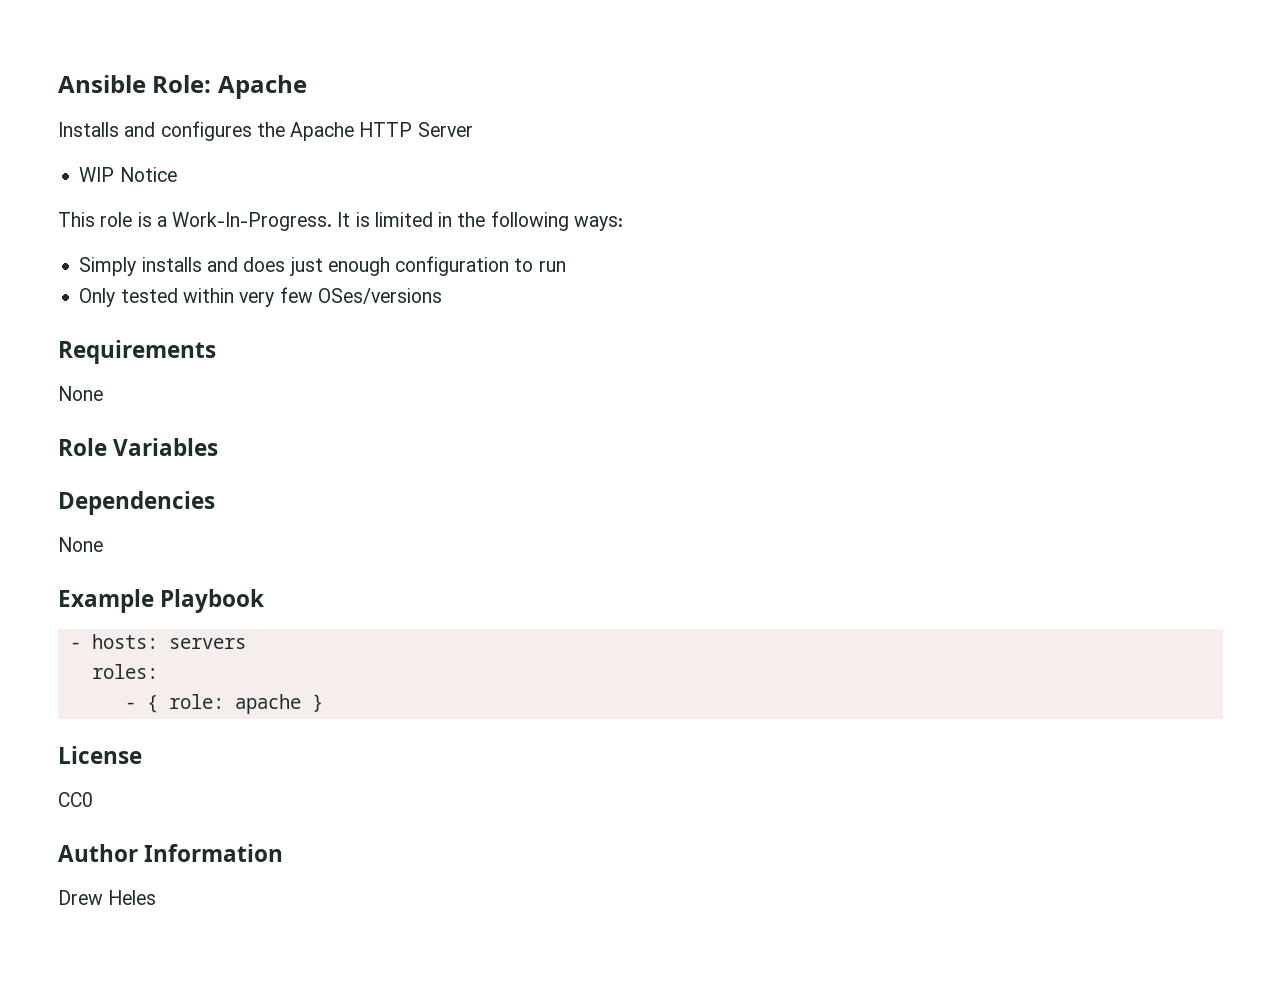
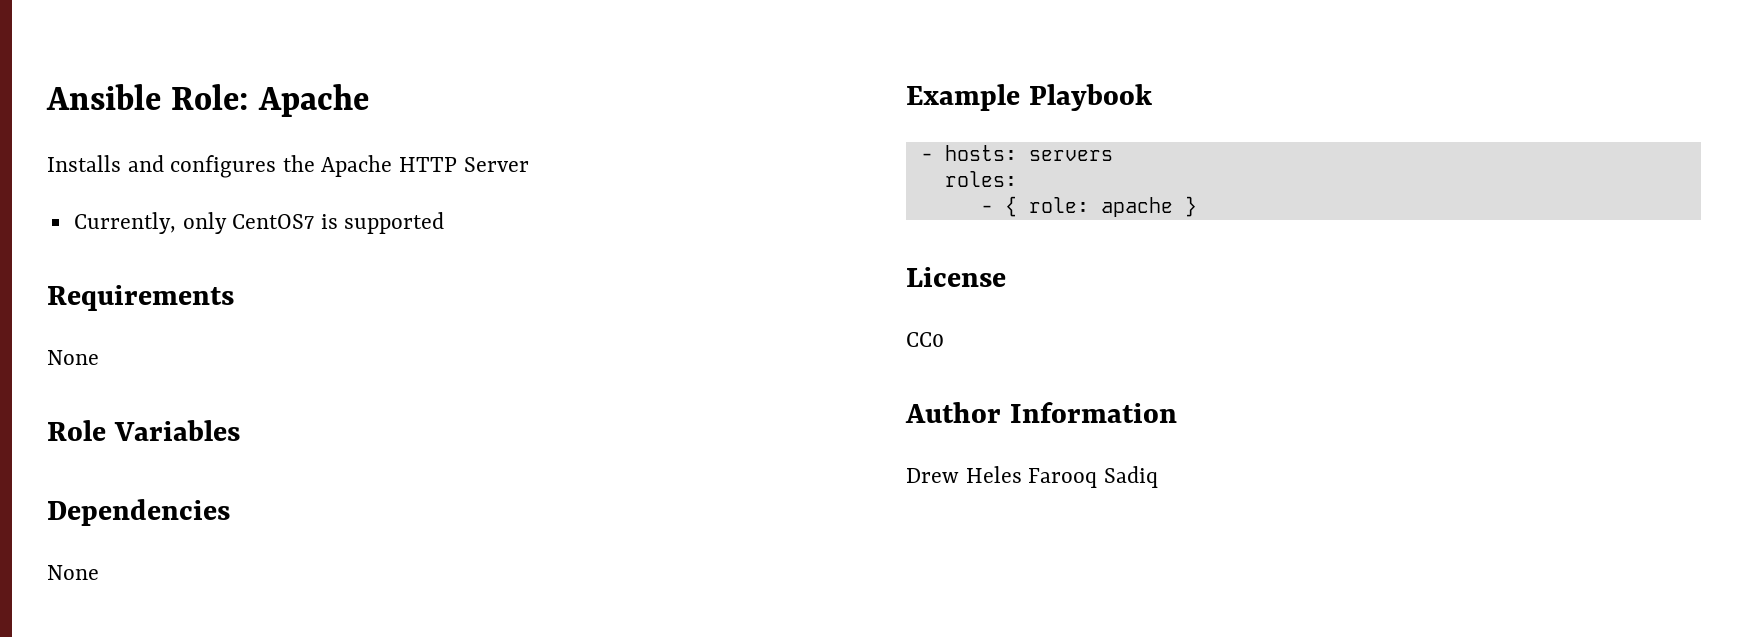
- WIP Notice
- This role is a Work-In-Progress. It is limited in the following ways:
- Simply installs and does just enough configuration to run
- Only tested within very few OSes/versions
+ Currently, only CentOS7 is supported
- Drew Heles
+ Drew Heles Farooq Sadiq

